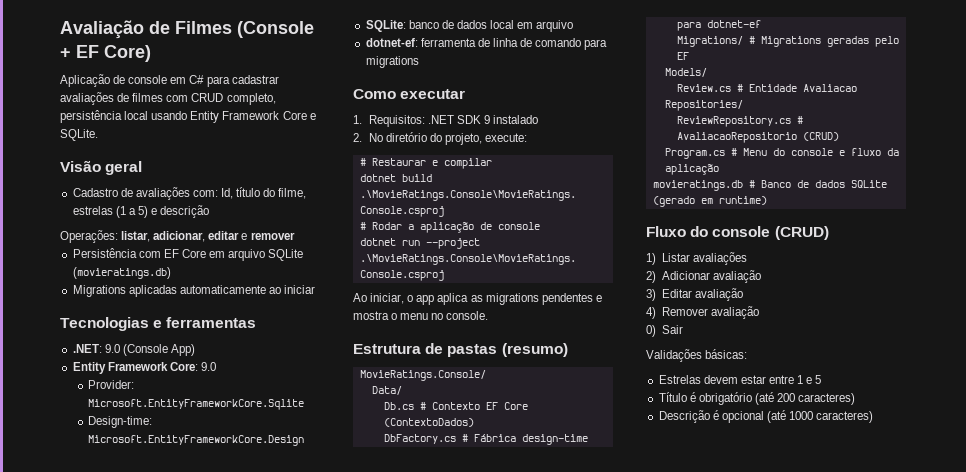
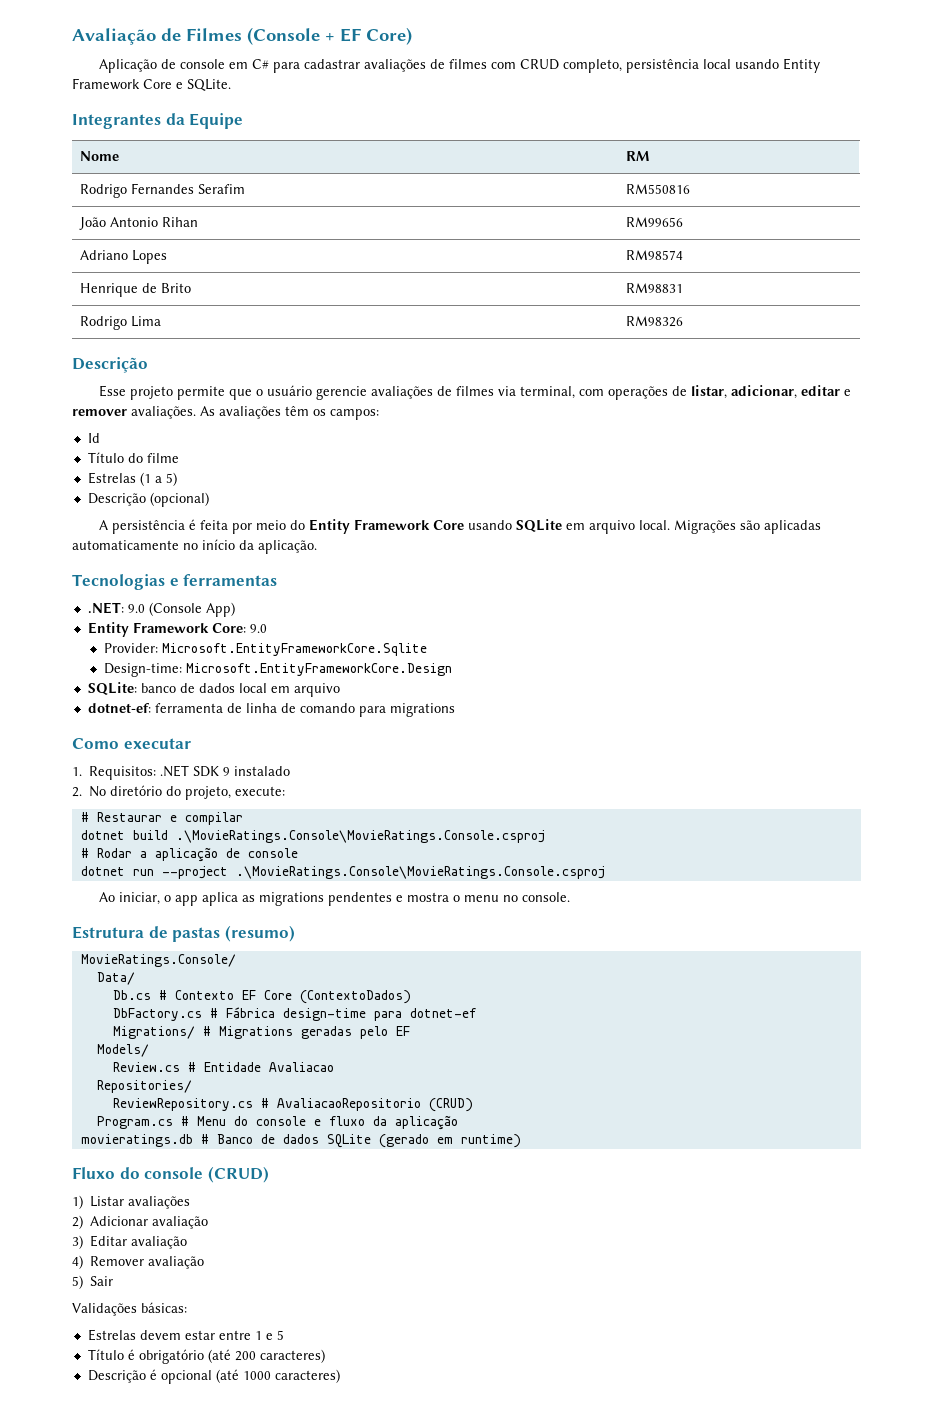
- Visão geral
- Cadastro de avaliações com: Id, título do filme, estrelas (1 a 5) e descrição
- Operações: listar, adicionar, editar e remover
- Persistência com EF Core em arquivo SQLite (movieratings.db)
- Migrations aplicadas automaticamente ao iniciar
+ Integrantes da Equipe
+ Nome | RM
+ Rodrigo Fernandes Serafim | RM550816
+ João Antonio Rihan | RM99656
+ Adriano Lopes | RM98574
+ Henrique de Brito | RM98831
+ Rodrigo Lima | RM98326
+ Descrição
+ Esse projeto permite que o usuário gerencie avaliações de filmes via terminal, com operações de listar, adicionar, editar e remover avaliações. As avaliações têm os campos:
+ Id
+ Título do filme
+ Estrelas (1 a 5)
+ Descrição (opcional)
+ A persistência é feita por meio do Entity Framework Core usando SQLite em arquivo local. Migrações são aplicadas automaticamente no início da aplicação.
- 0) Sair
+ 5) Sair

